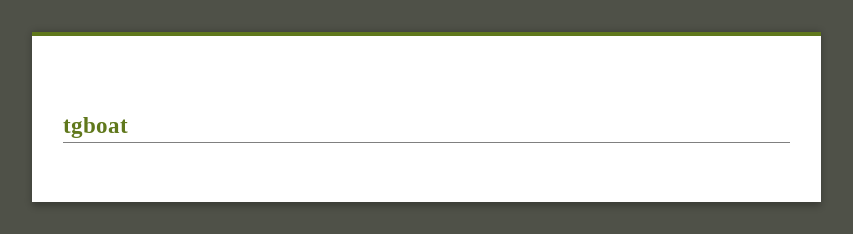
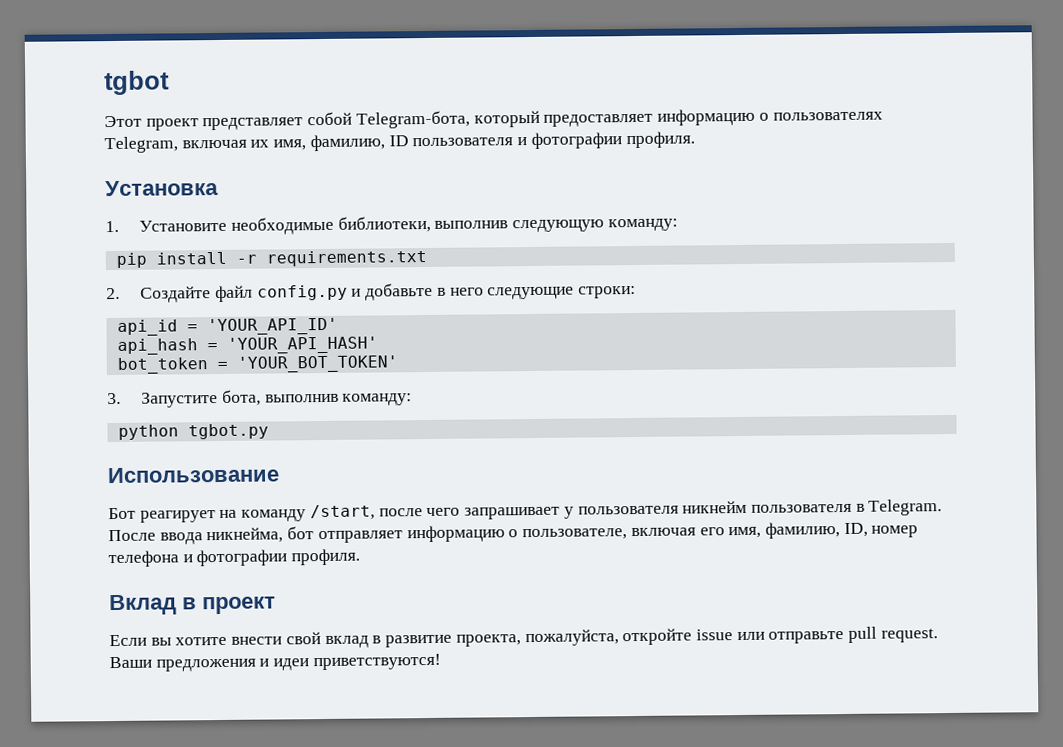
- tgboat
+ tgbot
+ Этот проект представляет собой Telegram-бота, который предоставляет информацию о пользователях Telegram, включая их имя, фамилию, ID пользователя и фотографии профиля.
+ Установка
+ 1. Установите необходимые библиотеки, выполнив следующую команду:
+ pip install -r requirements.txt
+ 2. Создайте файл config.py и добавьте в него следующие строки:
+ api_id = 'YOUR_API_ID'
+ api_hash = 'YOUR_API_HASH'
+ bot_token = 'YOUR_BOT_TOKEN'
+ 3. Запустите бота, выполнив команду:
+ python tgbot.py
+ Использование
+ Бот реагирует на команду /start, после чего запрашивает у пользователя никнейм пользователя в Telegram. После ввода никнейма, бот отправляет информацию о пользователе, включая его имя, фамилию, ID, номер телефона и фотографии профиля.
+ Вклад в проект
+ Если вы хотите внести свой вклад в развитие проекта, пожалуйста, откройте issue или отправьте pull request. Ваши предложения и идеи приветствуются!

